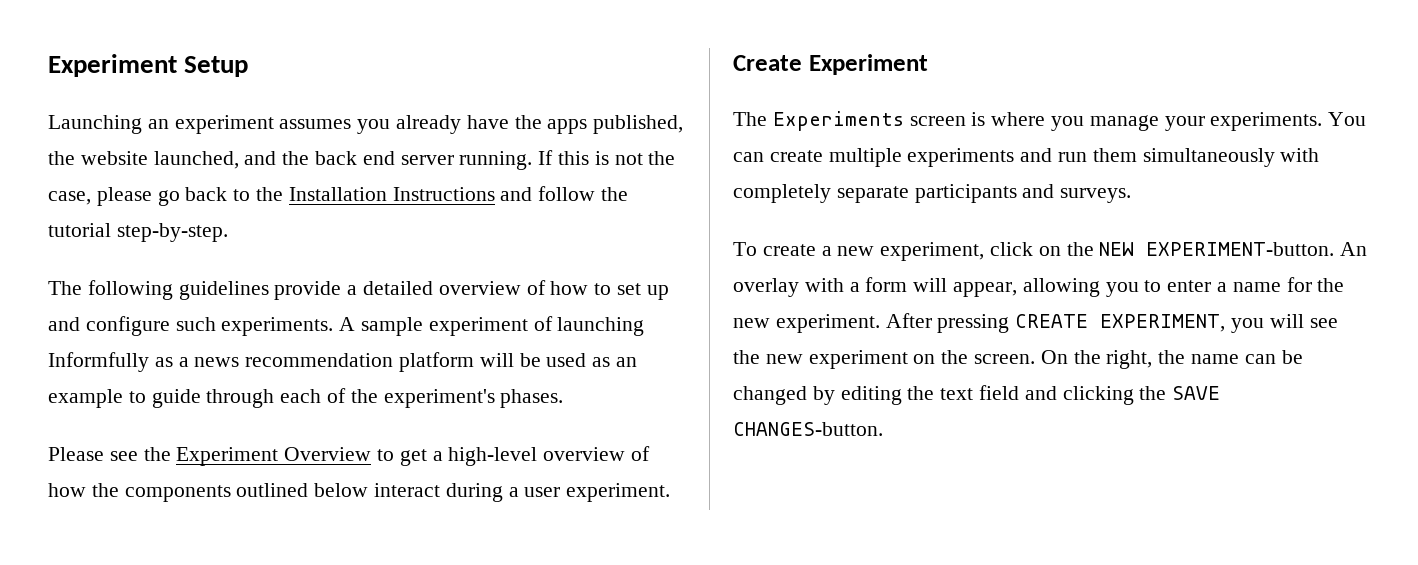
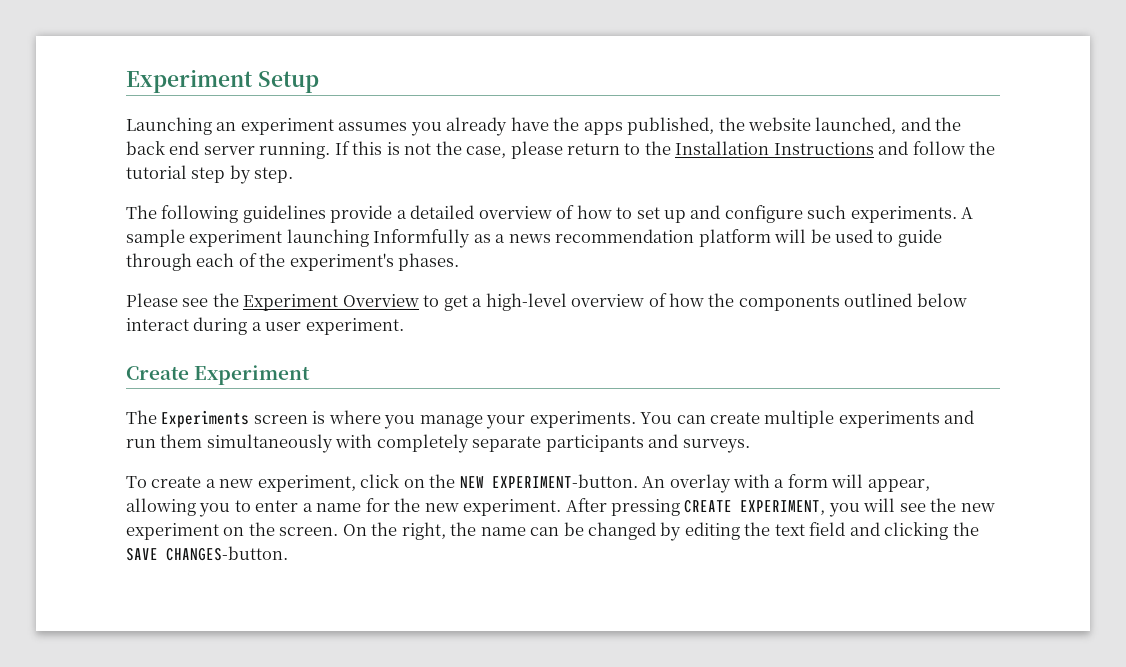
- If this is not the case, please go back to the Installation Instructions and follow the tutorial step-by-step.
+ If this is not the case, please return to the Installation Instructions and follow the tutorial step by step.
- A sample experiment of launching Informfully as a news recommendation platform will be used as an example to guide through each of the experiment's phases.
+ A sample experiment launching Informfully as a news recommendation platform will be used to guide through each of the experiment's phases.

